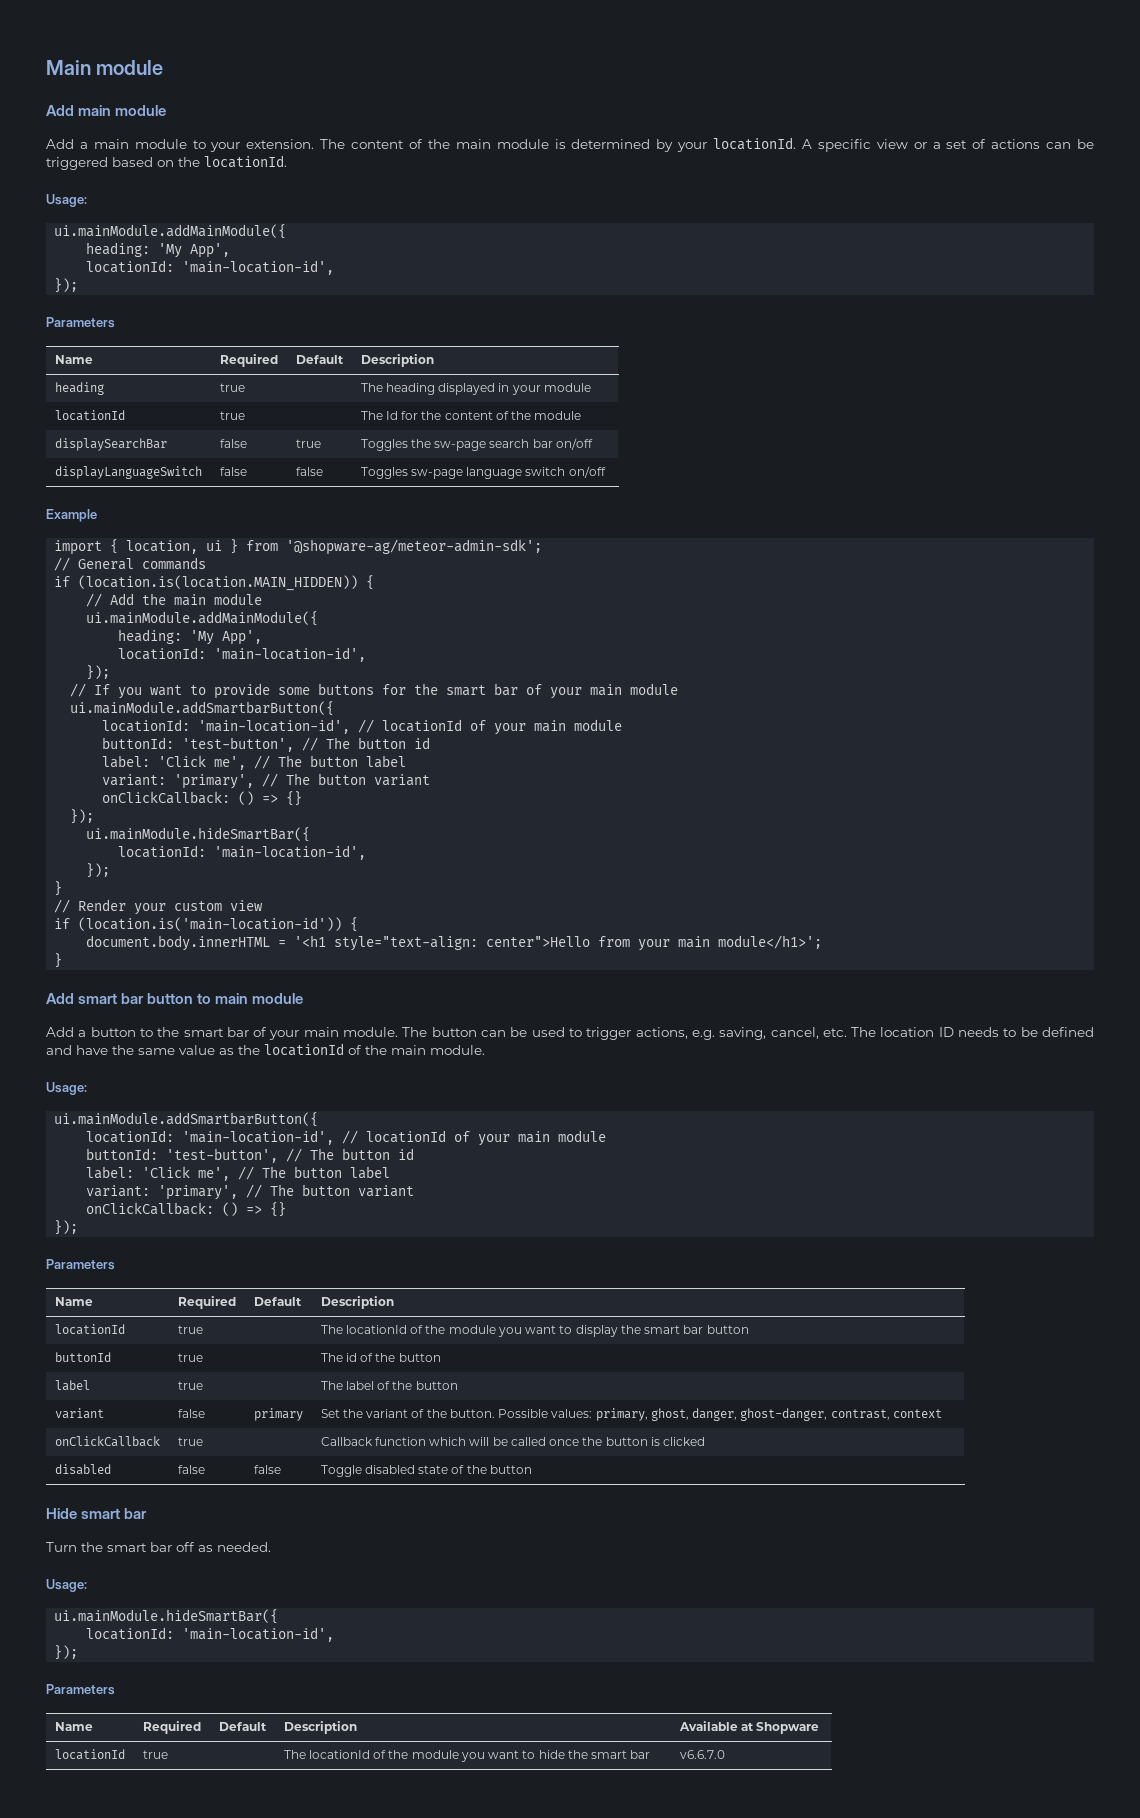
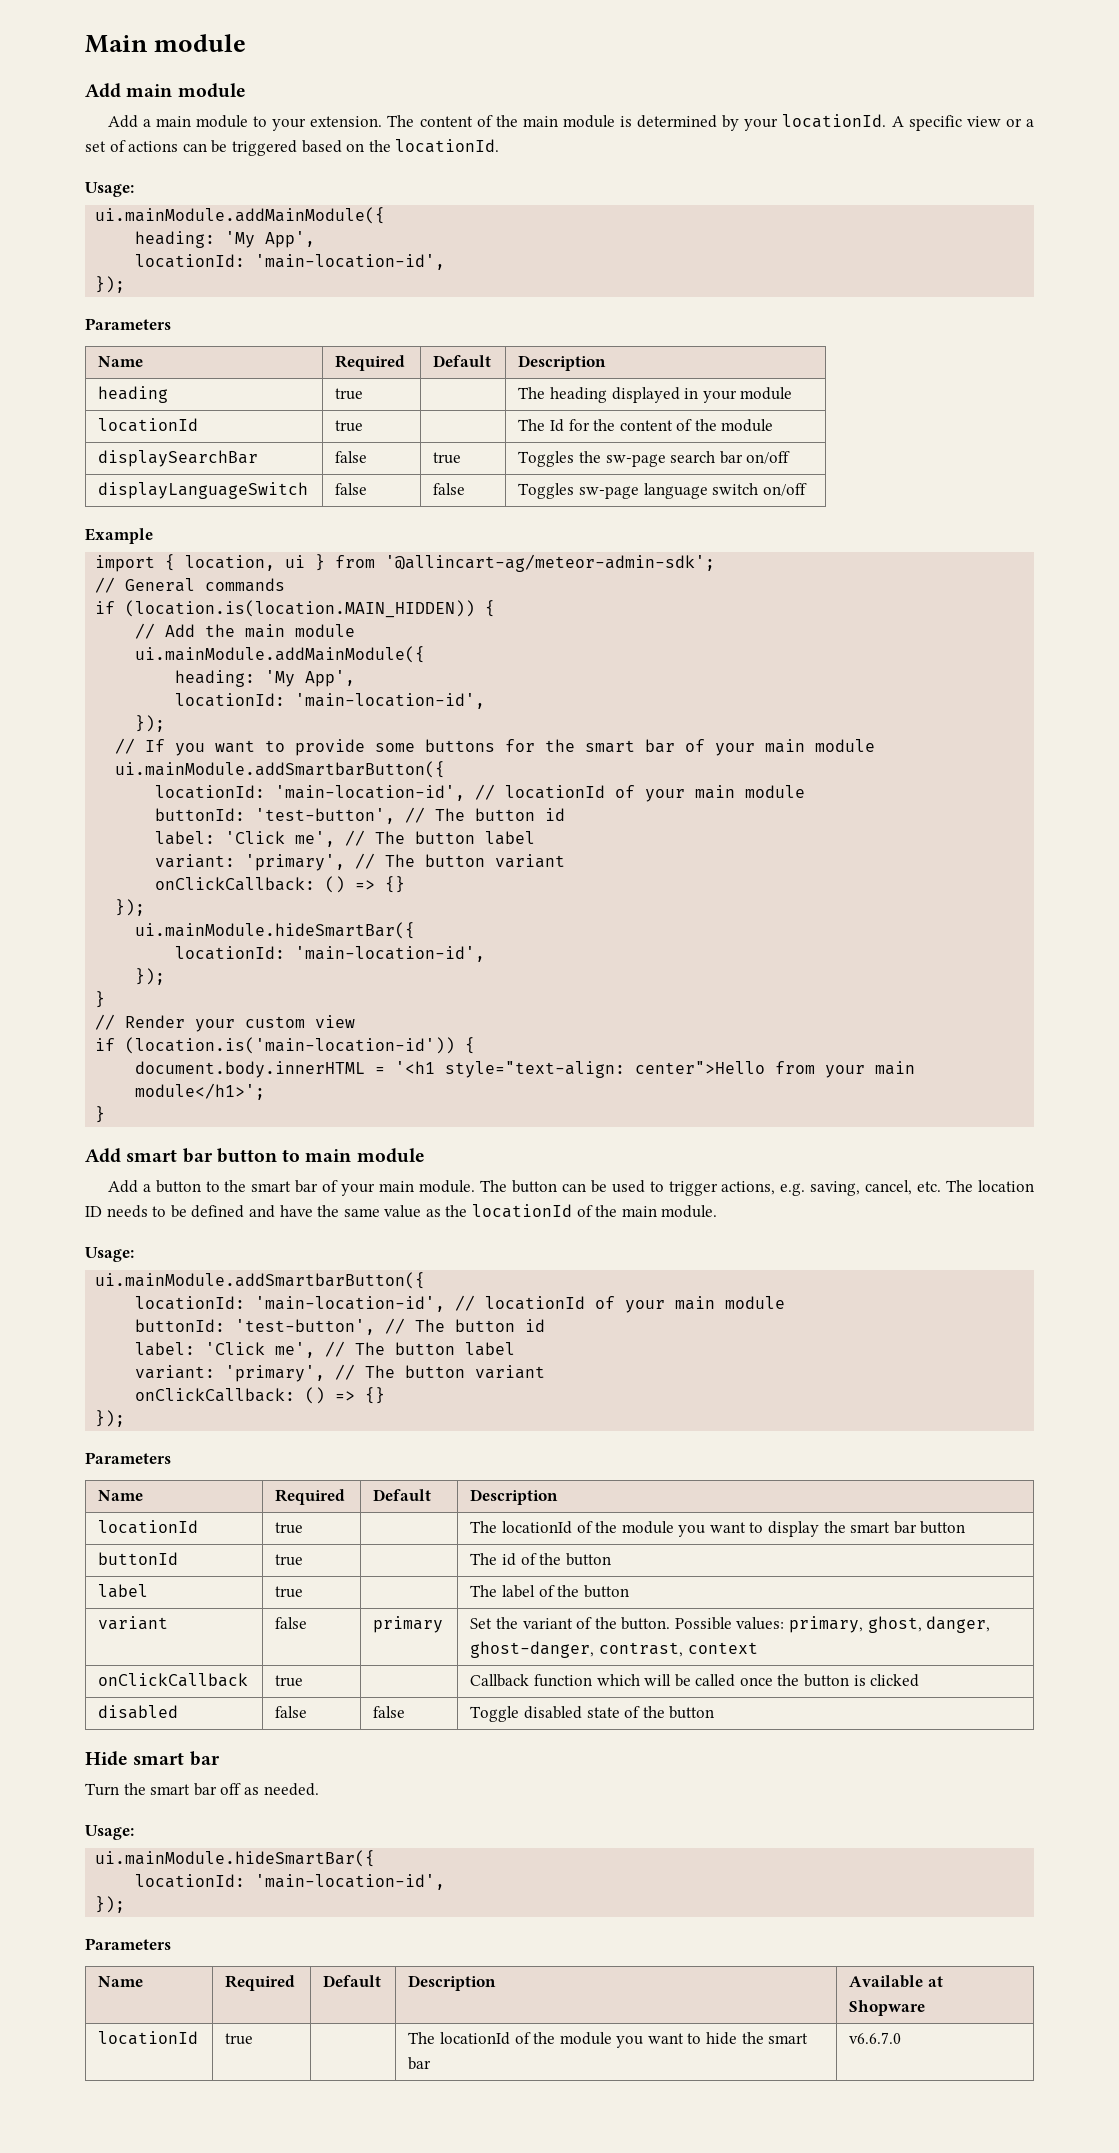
- import { location, ui } from '@shopware-ag/meteor-admin-sdk';
+ import { location, ui } from '@allincart-ag/meteor-admin-sdk';

